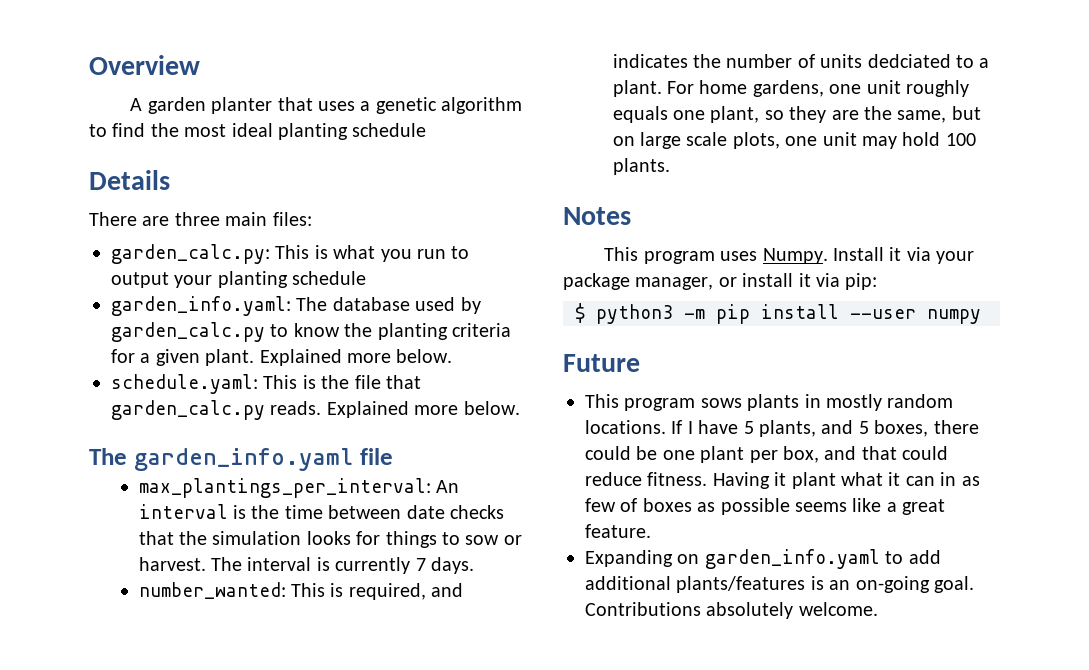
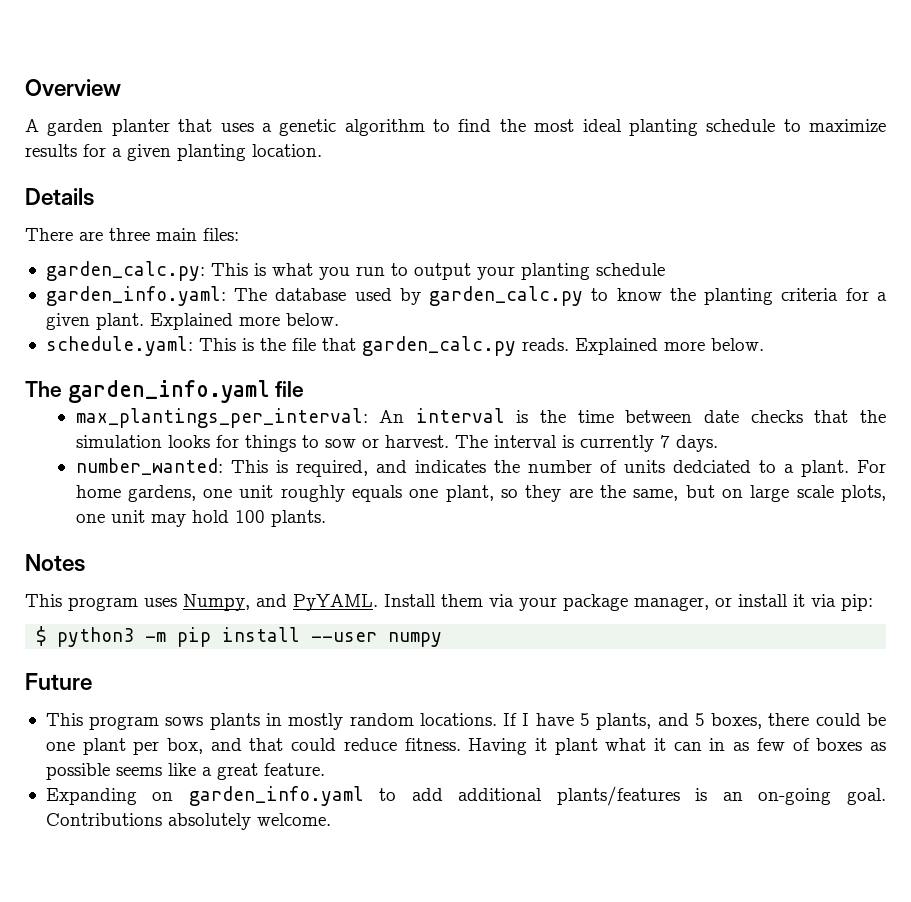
- A garden planter that uses a genetic algorithm to find the most ideal planting schedule
+ A garden planter that uses a genetic algorithm to find the most ideal planting schedule to maximize results for a given planting location.
- This program uses Numpy. Install it via your package manager, or install it via pip:
+ This program uses Numpy, and PyYAML. Install them via your package manager, or install it via pip:

